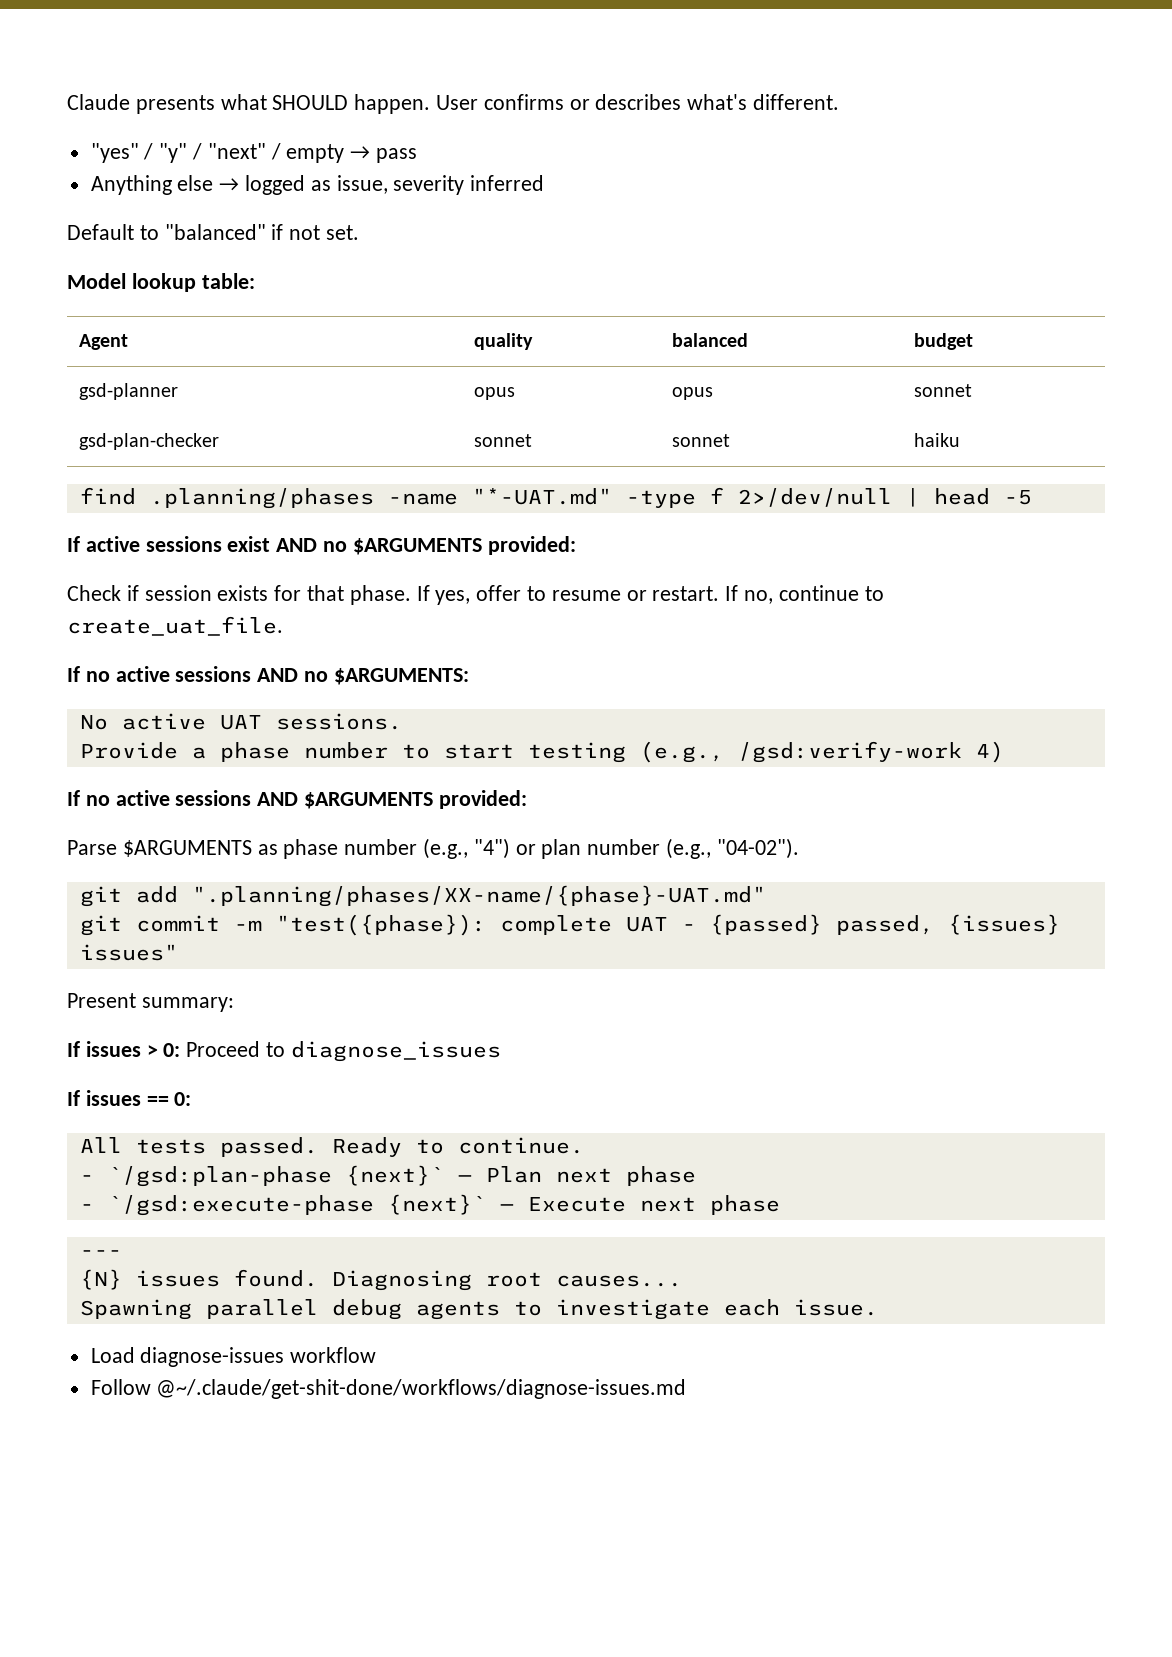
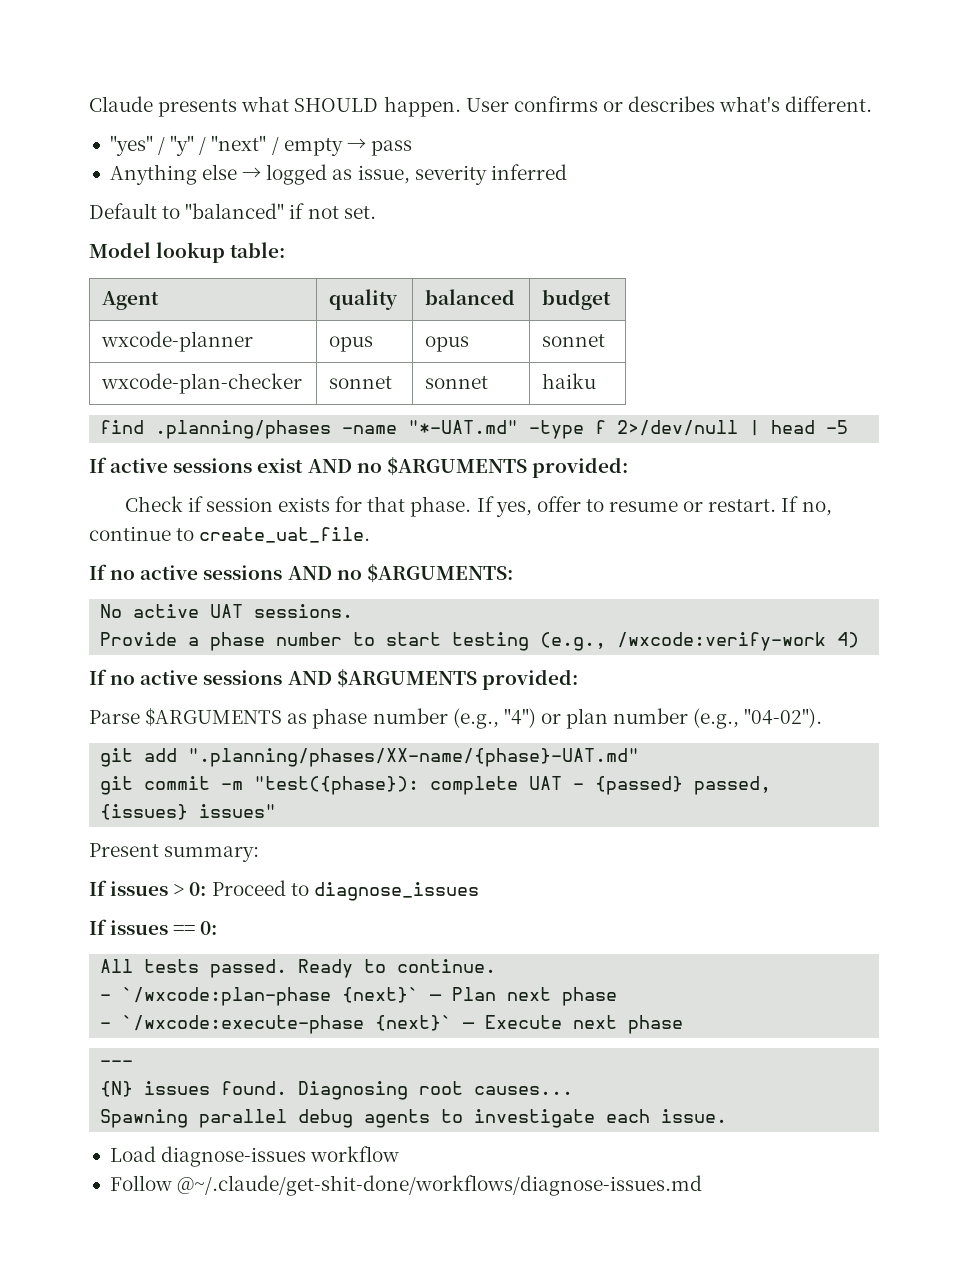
- gsd-planner | opus | opus | sonnet
+ wxcode-planner | opus | opus | sonnet
- gsd-plan-checker | sonnet | sonnet | haiku
+ wxcode-plan-checker | sonnet | sonnet | haiku
- Provide a phase number to start testing (e.g., /gsd:verify-work 4)
+ Provide a phase number to start testing (e.g., /wxcode:verify-work 4)
- - `/gsd:plan-phase {next}` — Plan next phase
+ - `/wxcode:plan-phase {next}` — Plan next phase
- - `/gsd:execute-phase {next}` — Execute next phase
+ - `/wxcode:execute-phase {next}` — Execute next phase

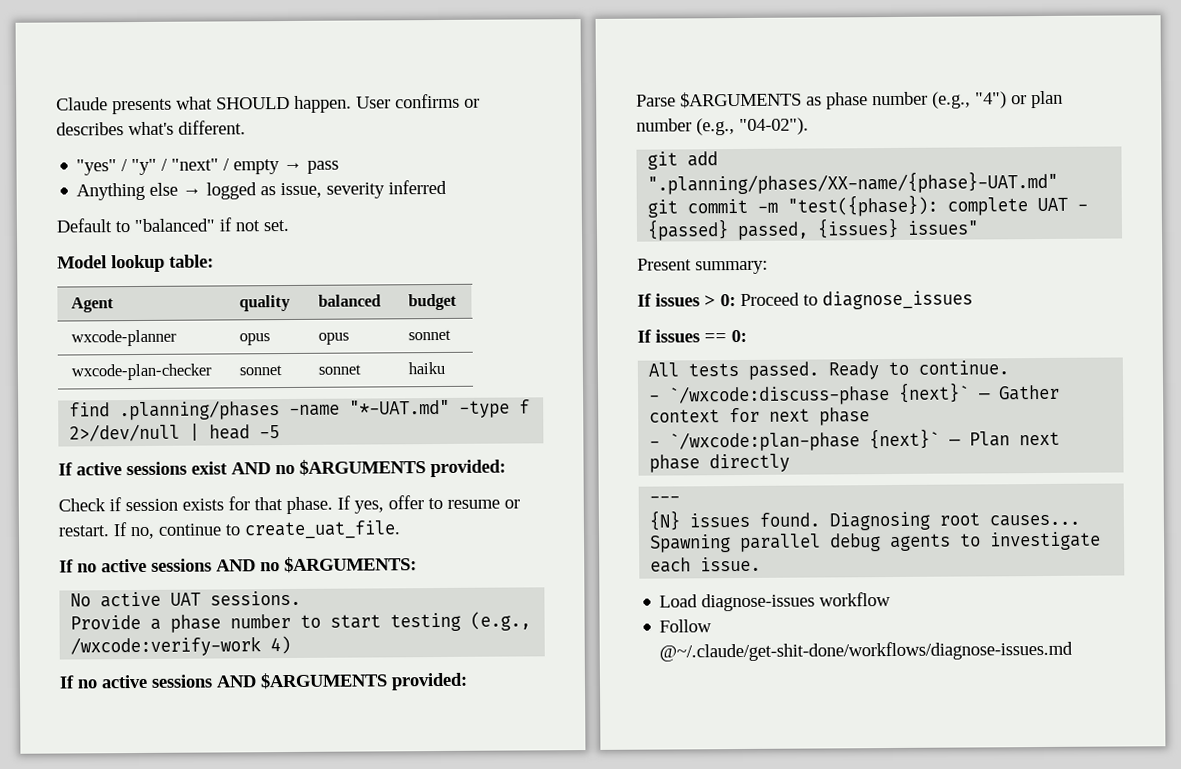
+ - `/wxcode:discuss-phase {next}` — Gather context for next phase
- - `/wxcode:plan-phase {next}` — Plan next phase
- - `/wxcode:execute-phase {next}` — Execute next phase
+ - `/wxcode:plan-phase {next}` — Plan next phase directly

